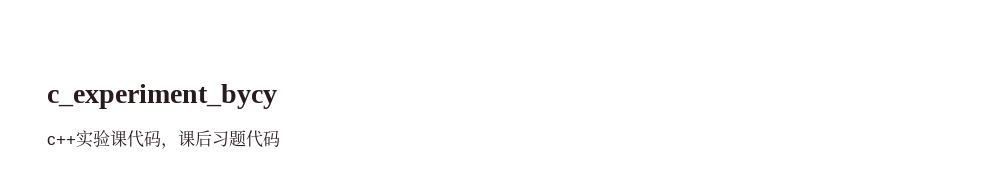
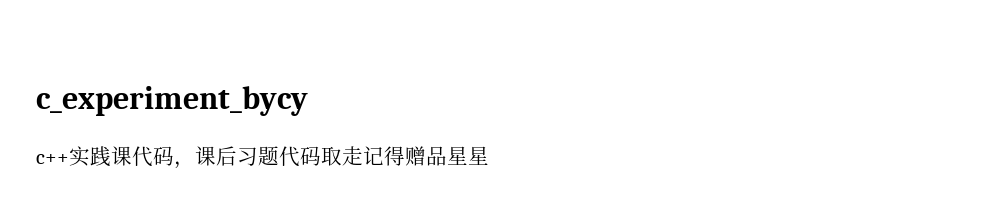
- c++实验课代码，课后习题代码
+ c++实践课代码，课后习题代码取走记得赠品星星

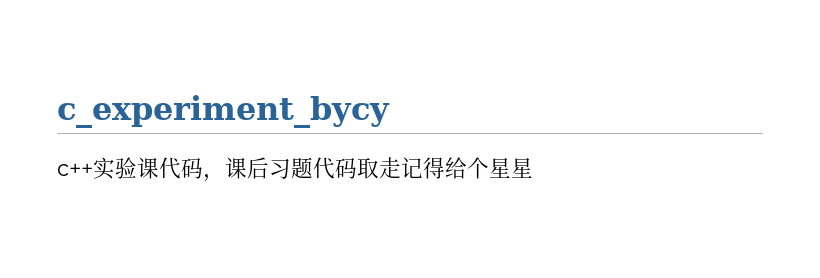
- c++实践课代码，课后习题代码取走记得赠品星星
+ c++实验课代码，课后习题代码取走记得给个星星

